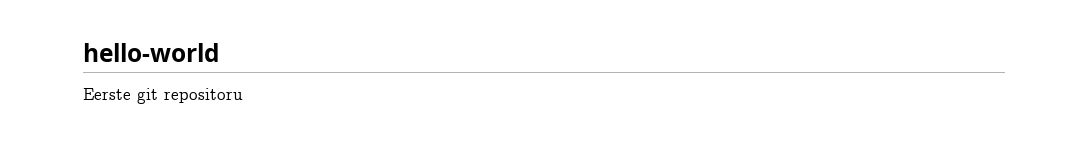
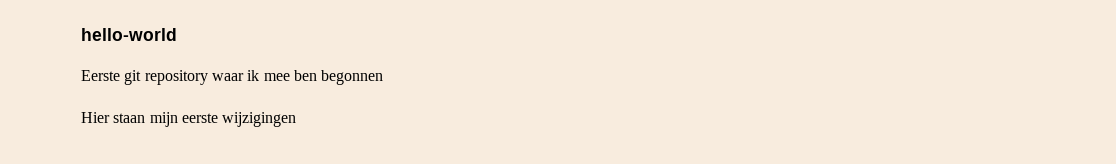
- Eerste git repositoru
+ Eerste git repository waar ik mee ben begonnen
+ Hier staan mijn eerste wijzigingen

